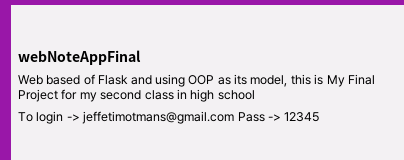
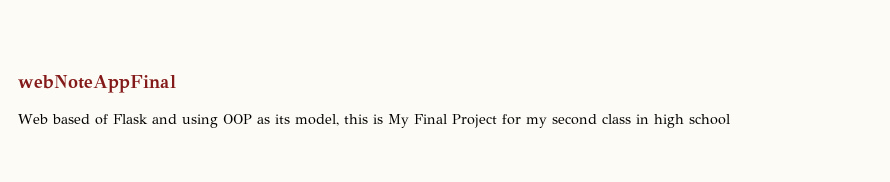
- To login -> jeffetimotmans@gmail.com Pass -> 12345

